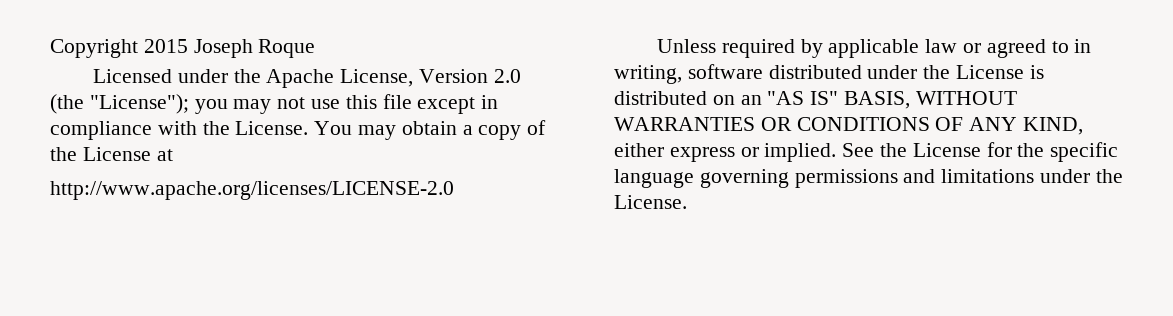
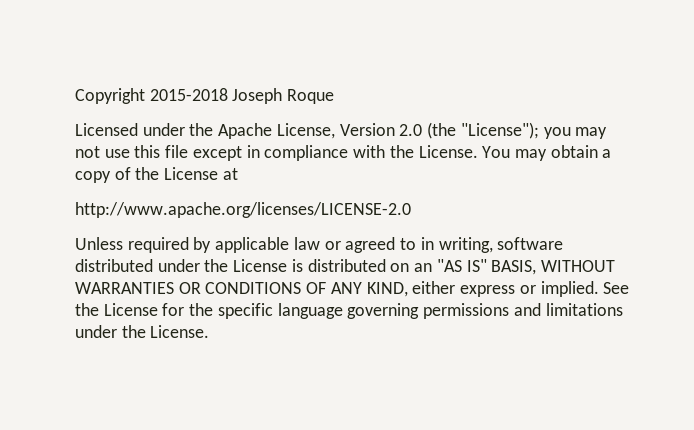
- Copyright 2015 Joseph Roque
+ Copyright 2015-2018 Joseph Roque

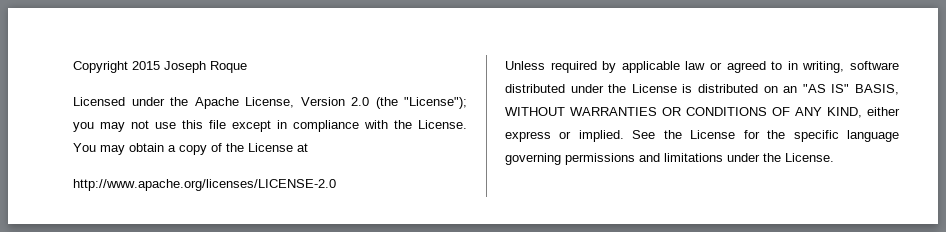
- Copyright 2015-2018 Joseph Roque
+ Copyright 2015 Joseph Roque

